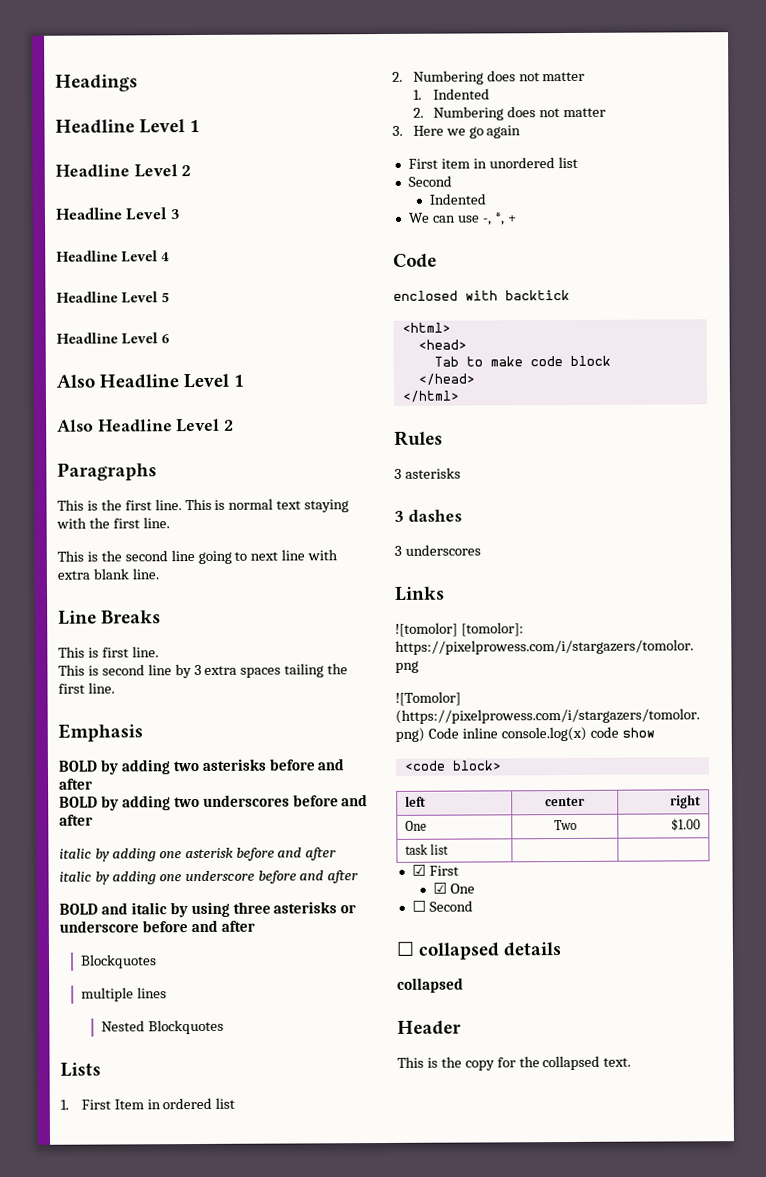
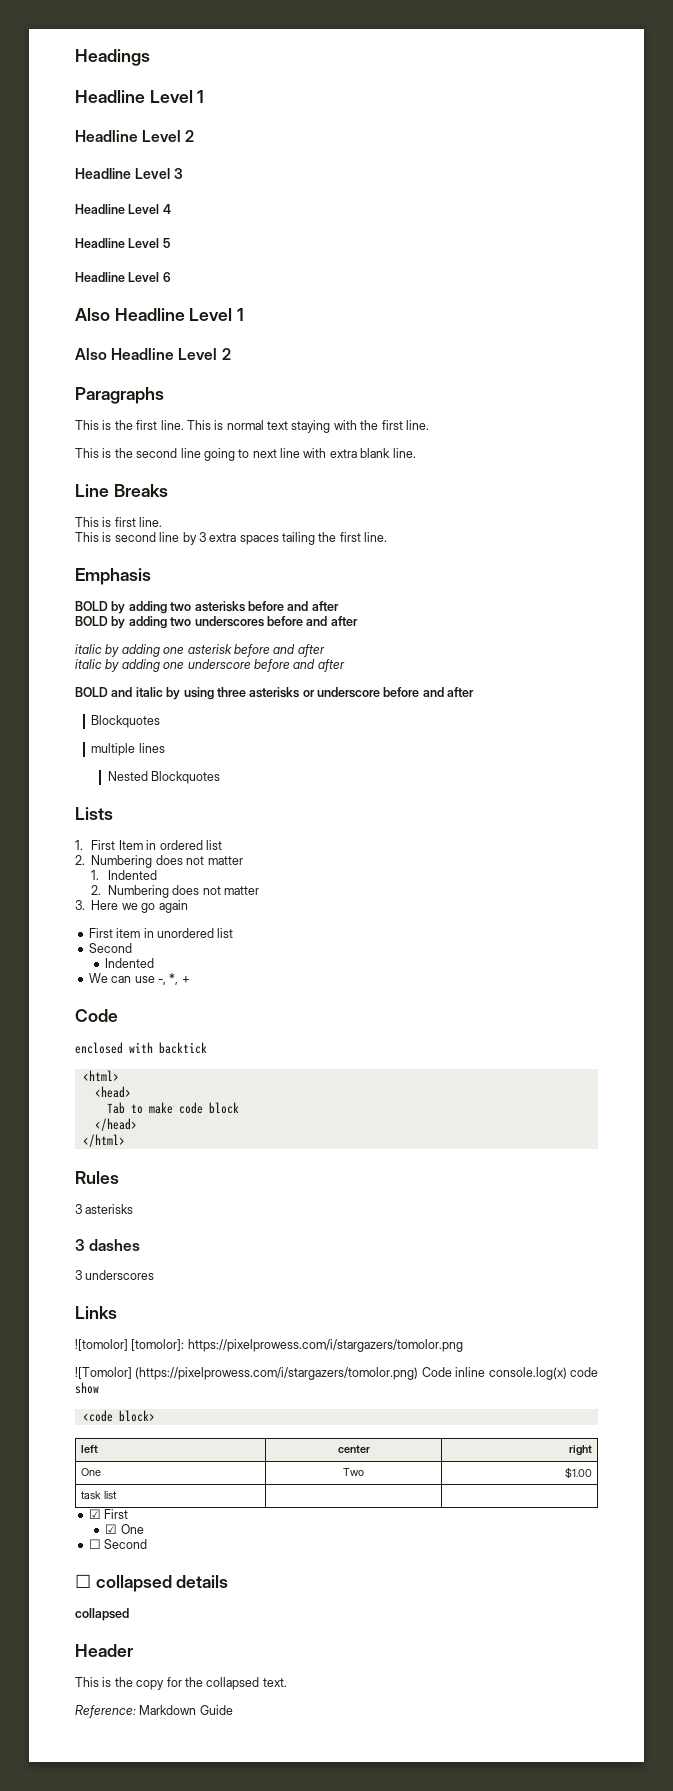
+ Reference: Markdown Guide

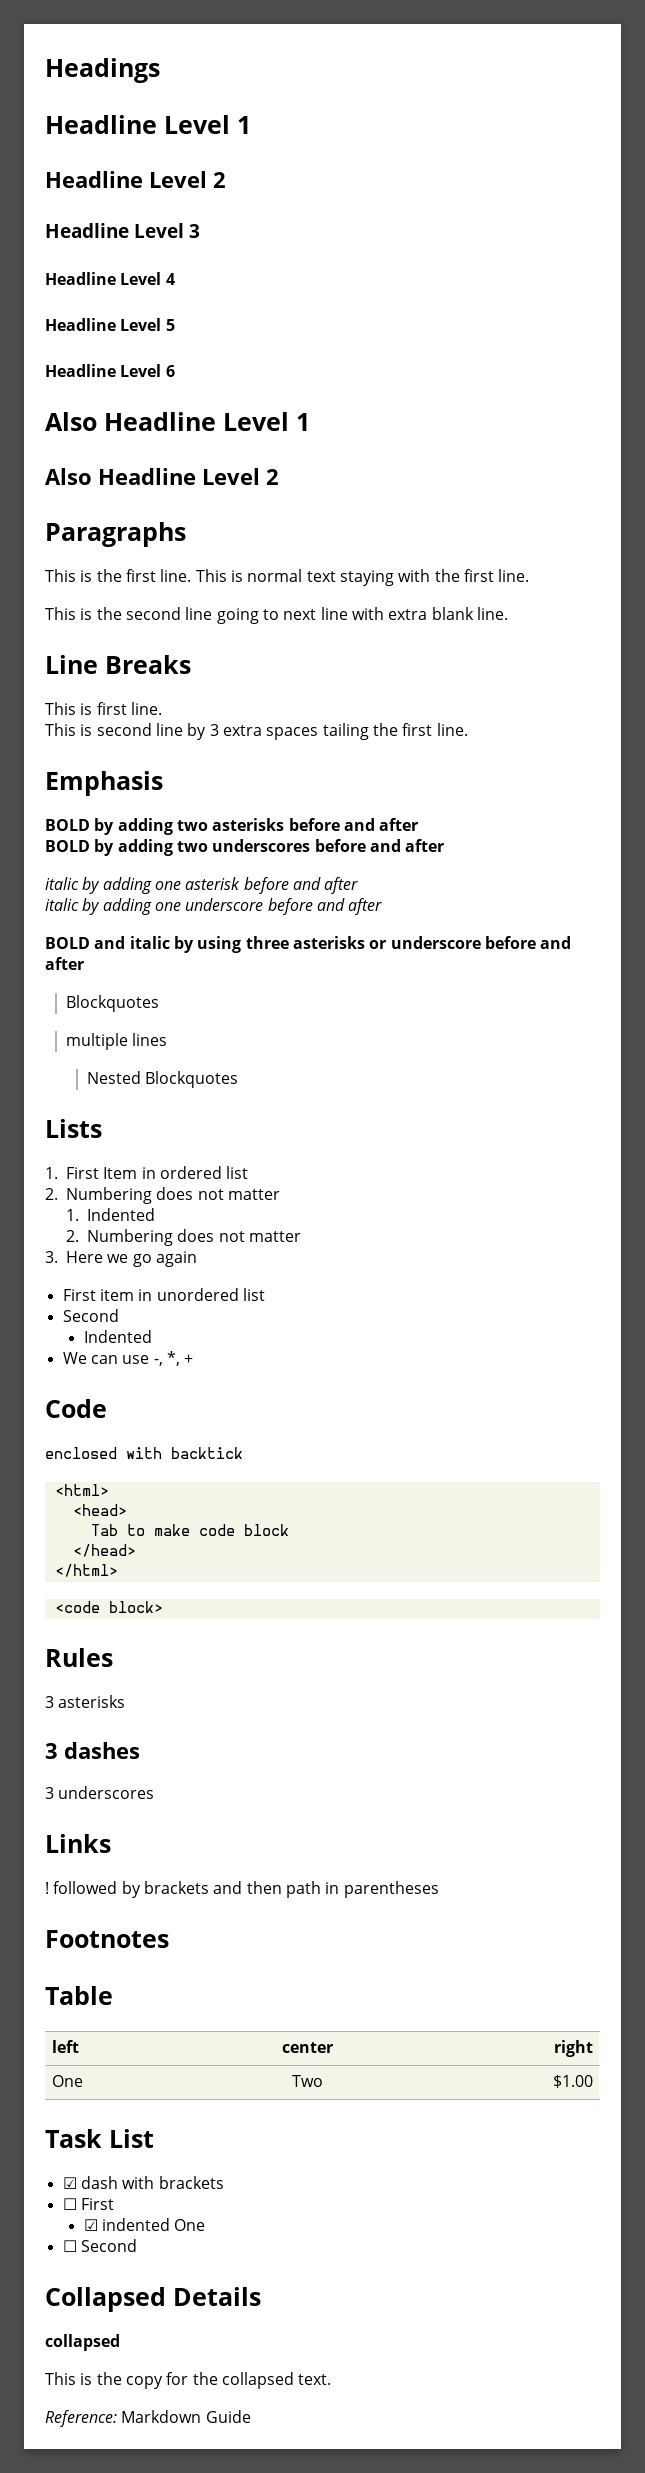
+ <code block>
- ![tomolor] [tomolor]: https://pixelprowess.com/i/stargazers/tomolor.png
- ![Tomolor] (https://pixelprowess.com/i/stargazers/tomolor.png) Code inline console.log(x) code show
- <code block>
+ ! followed by brackets and then path in parentheses
+ Footnotes
+ Table
- task list | |
- ☑ First
+ Task List
+ ☑ dash with brackets
+ ☐ First
- ☑ One
+ ☑ indented One
- ☐ collapsed details
+ Collapsed Details
  collapsed
- Header

